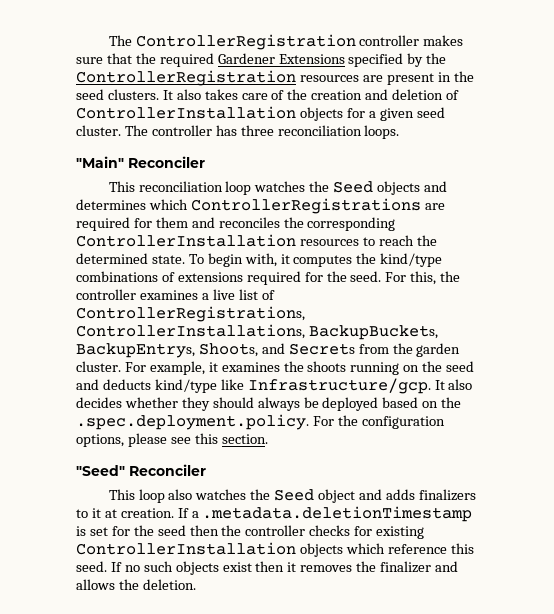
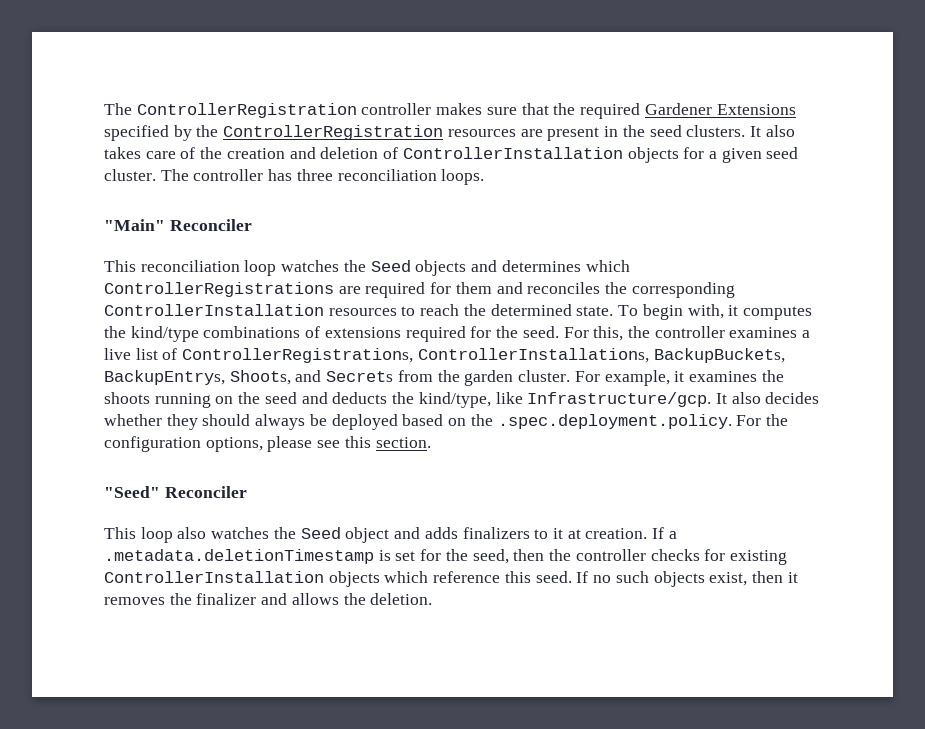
- For example, it examines the shoots running on the seed and deducts kind/type like Infrastructure/gcp.
+ For example, it examines the shoots running on the seed and deducts the kind/type, like Infrastructure/gcp.
- If a .metadata.deletionTimestamp is set for the seed then the controller checks for existing ControllerInstallation objects which reference this seed.
+ If a .metadata.deletionTimestamp is set for the seed, then the controller checks for existing ControllerInstallation objects which reference this seed.
- If no such objects exist then it removes the finalizer and allows the deletion.
+ If no such objects exist, then it removes the finalizer and allows the deletion.

